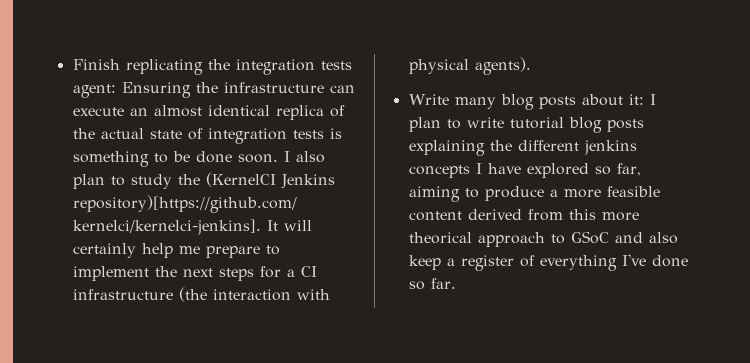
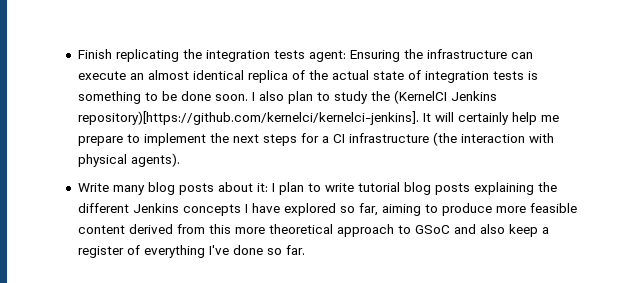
- Write many blog posts about it: I plan to write tutorial blog posts explaining the different jenkins concepts I have explored so far, aiming to produce a more feasible content derived from this more theorical approach to GSoC and also keep a register of everything I've done so far.
+ Write many blog posts about it: I plan to write tutorial blog posts explaining the different Jenkins concepts I have explored so far, aiming to produce more feasible content derived from this more theoretical approach to GSoC and also keep a register of everything I've done so far.

